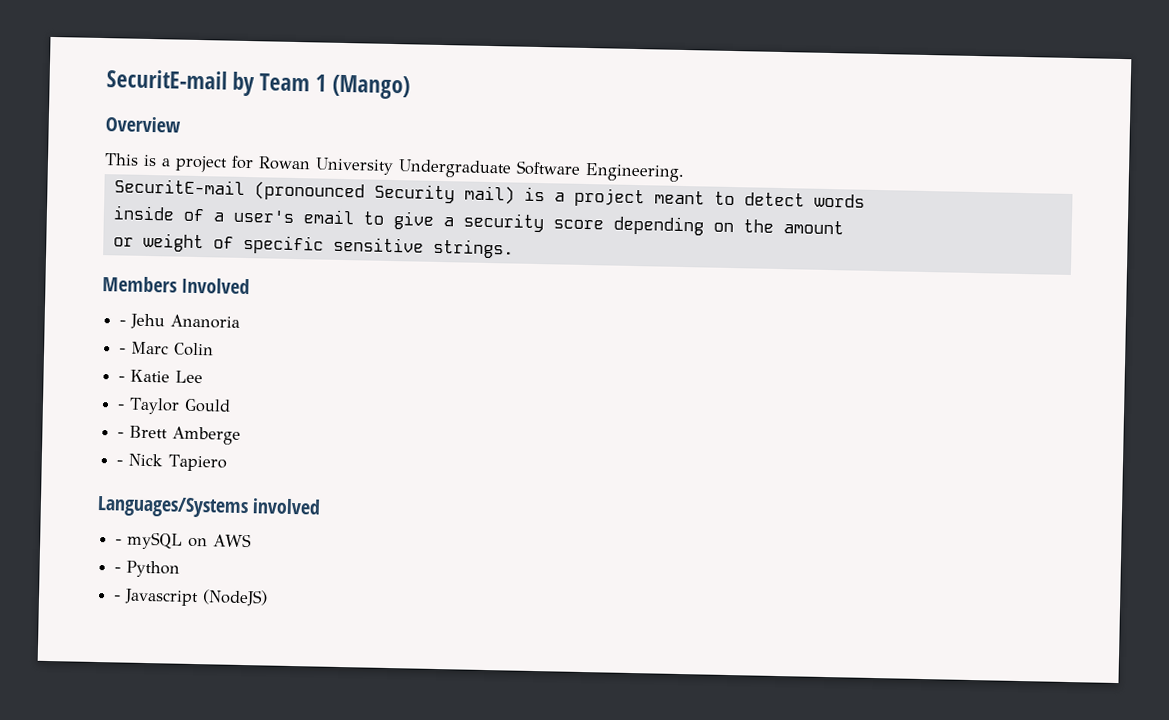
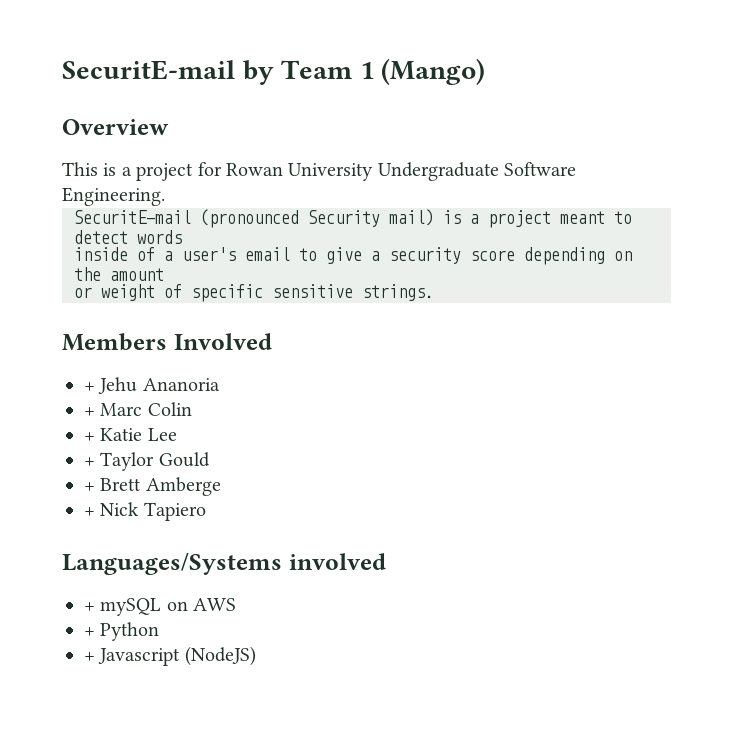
- - Jehu Ananoria
+ + Jehu Ananoria
- - Marc Colin
+ + Marc Colin
- - Katie Lee
+ + Katie Lee
- - Taylor Gould
+ + Taylor Gould
- - Brett Amberge
+ + Brett Amberge
- - Nick Tapiero
+ + Nick Tapiero
- - mySQL on AWS
+ + mySQL on AWS
- - Python
+ + Python
- - Javascript (NodeJS)
+ + Javascript (NodeJS)

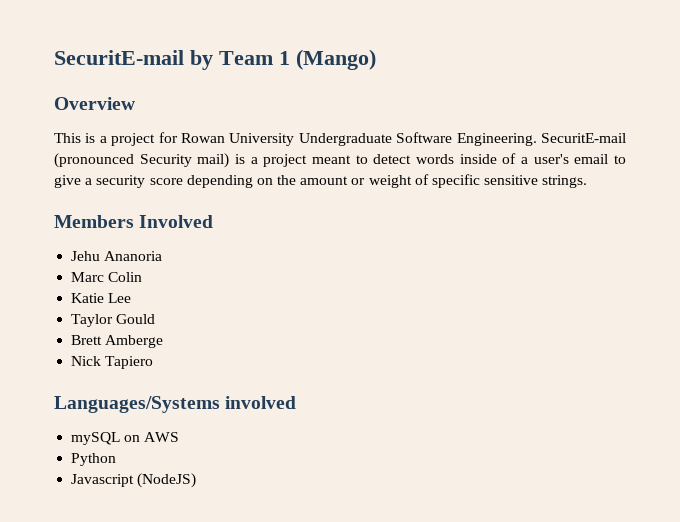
- This is a project for Rowan University Undergraduate Software Engineering.
- SecuritE-mail (pronounced Security mail) is a project meant to detect words
- inside of a user's email to give a security score depending on the amount
- or weight of specific sensitive strings.
+ This is a project for Rowan University Undergraduate Software Engineering. SecuritE-mail (pronounced Security mail) is a project meant to detect words inside of a user's email to give a security score depending on the amount or weight of specific sensitive strings.
- + Jehu Ananoria
+ Jehu Ananoria
- + Marc Colin
+ Marc Colin
- + Katie Lee
+ Katie Lee
- + Taylor Gould
+ Taylor Gould
- + Brett Amberge
+ Brett Amberge
- + Nick Tapiero
+ Nick Tapiero
- + mySQL on AWS
+ mySQL on AWS
- + Python
+ Python
- + Javascript (NodeJS)
+ Javascript (NodeJS)

